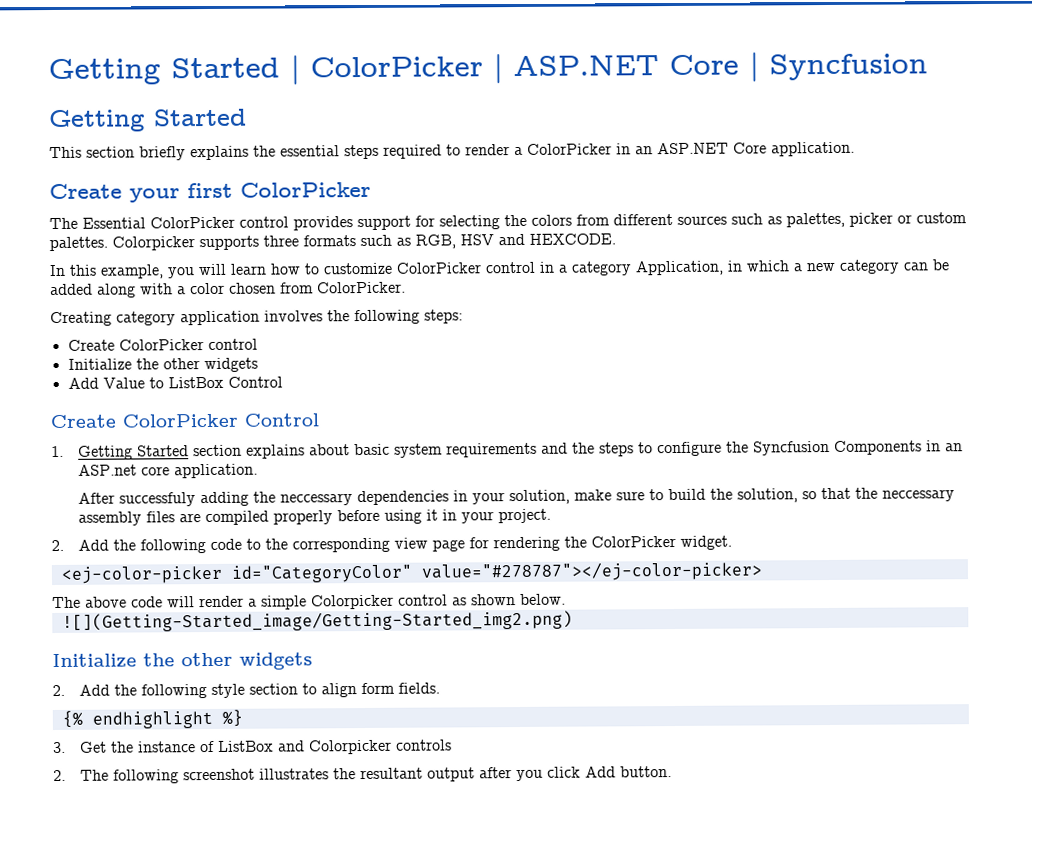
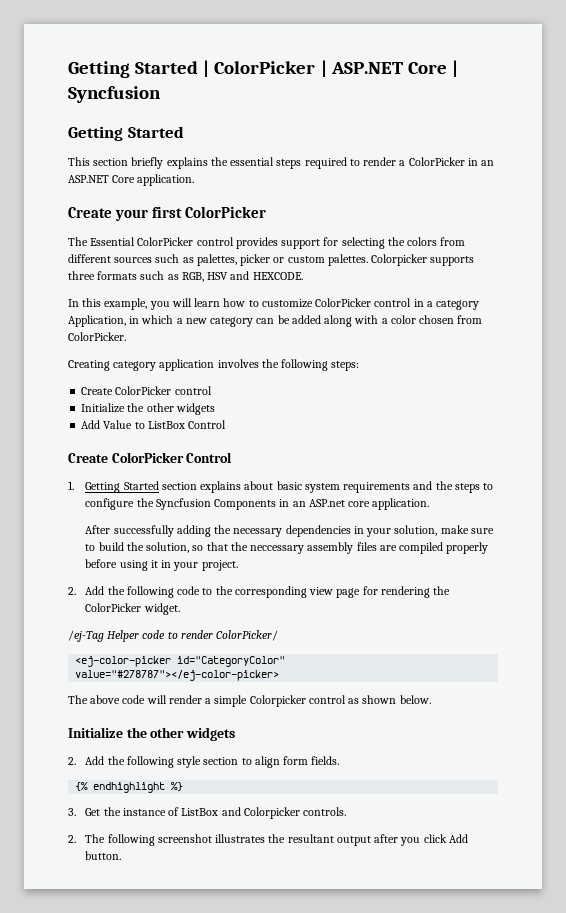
- After successfuly adding the neccessary dependencies in your solution, make sure to build the solution, so that the neccessary assembly files are compiled properly before using it in your project.
+ After successfully adding the necessary dependencies in your solution, make sure to build the solution, so that the neccessary assembly files are compiled properly before using it in your project.
+ /ej-Tag Helper code to render ColorPicker/
- ![](Getting-Started_image/Getting-Started_img2.png)
- 3. Get the instance of ListBox and Colorpicker controls
+ 3. Get the instance of ListBox and Colorpicker controls.

